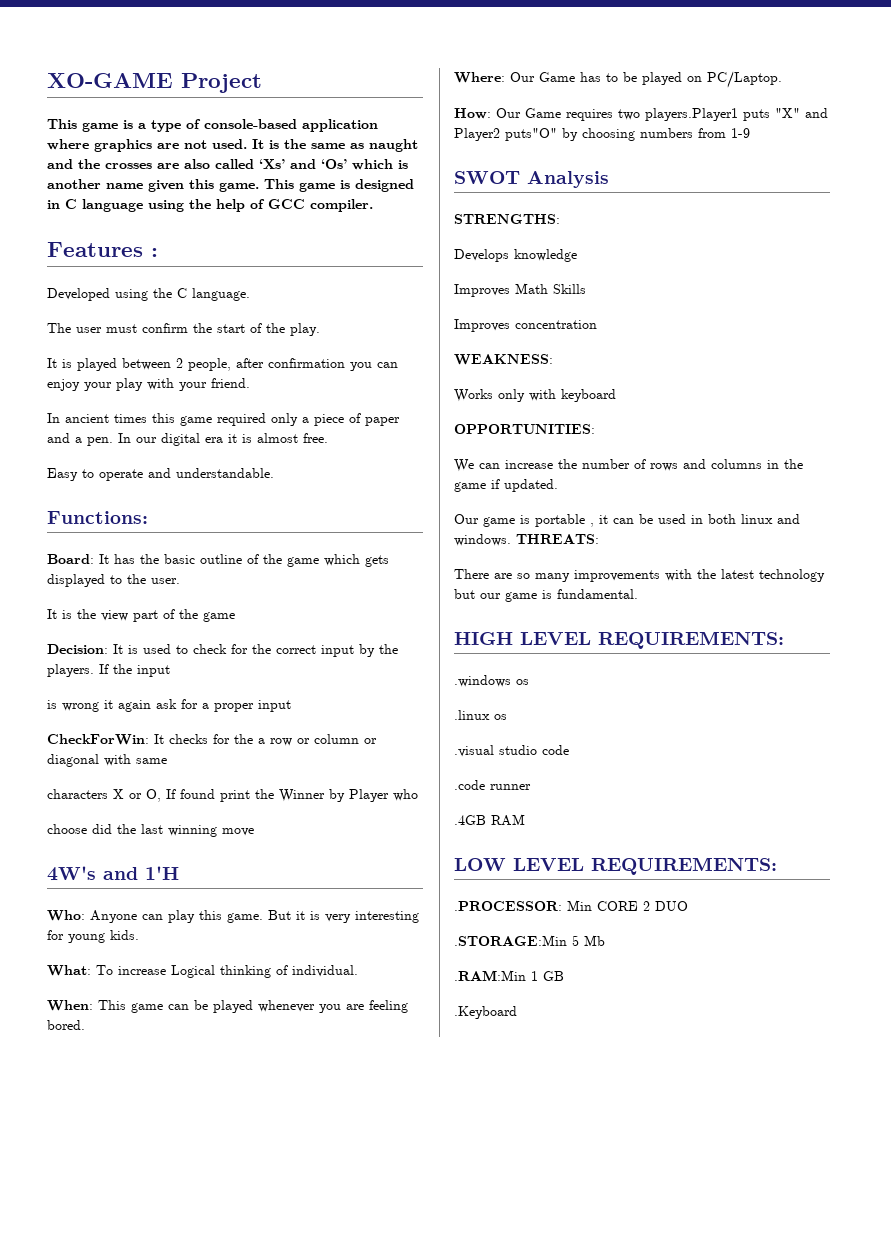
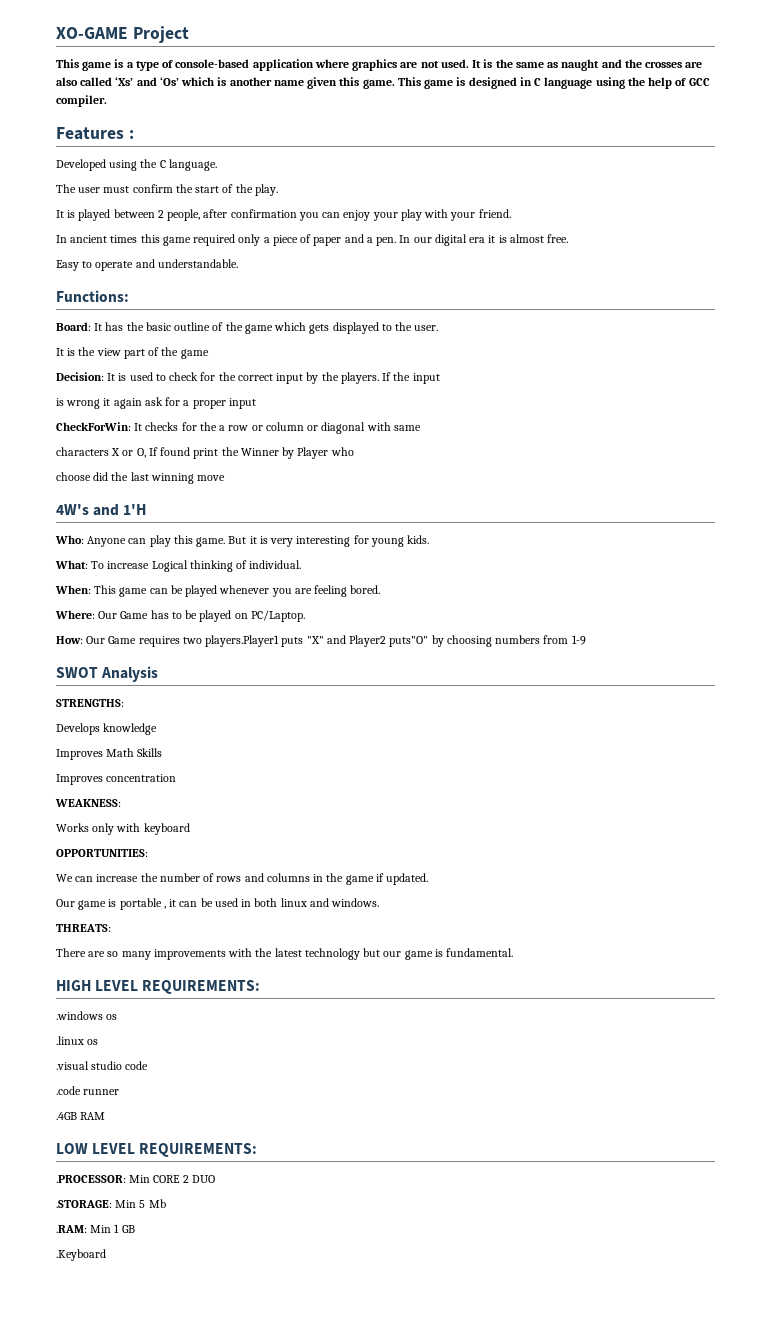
- Our game is portable , it can be used in both linux and windows. THREATS:
+ Our game is portable , it can be used in both linux and windows.
+ THREATS:
- .STORAGE:Min 5 Mb
+ .STORAGE: Min 5 Mb
- .RAM:Min 1 GB
+ .RAM: Min 1 GB

